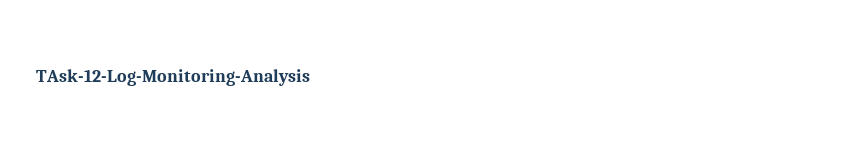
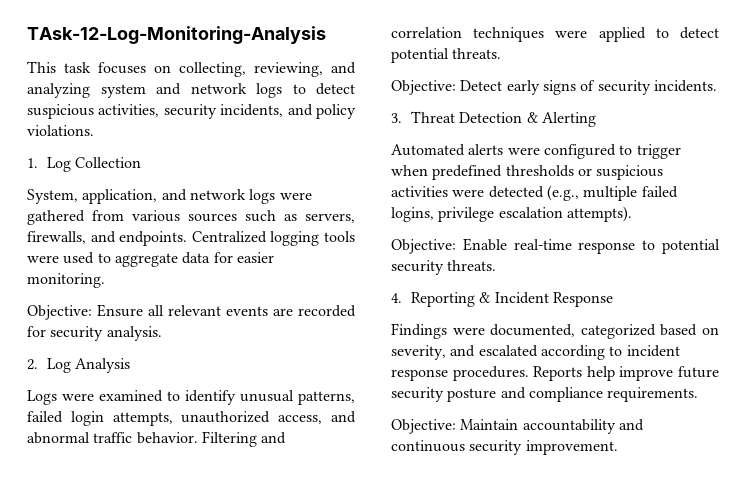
+ This task focuses on collecting, reviewing, and analyzing system and network logs to detect suspicious activities, security incidents, and policy violations.
+ 1. Log Collection
+ System, application, and network logs were gathered from various sources such as servers, firewalls, and endpoints. Centralized logging tools were used to aggregate data for easier monitoring.
+ Objective: Ensure all relevant events are recorded for security analysis.
+ 2. Log Analysis
+ Logs were examined to identify unusual patterns, failed login attempts, unauthorized access, and abnormal traffic behavior. Filtering and correlation techniques were applied to detect potential threats.
+ Objective: Detect early signs of security incidents.
+ 3. Threat Detection & Alerting
+ Automated alerts were configured to trigger when predefined thresholds or suspicious activities were detected (e.g., multiple failed logins, privilege escalation attempts).
+ Objective: Enable real-time response to potential security threats.
+ 4. Reporting & Incident Response
+ Findings were documented, categorized based on severity, and escalated according to incident response procedures. Reports help improve future security posture and compliance requirements.
+ Objective: Maintain accountability and continuous security improvement.

